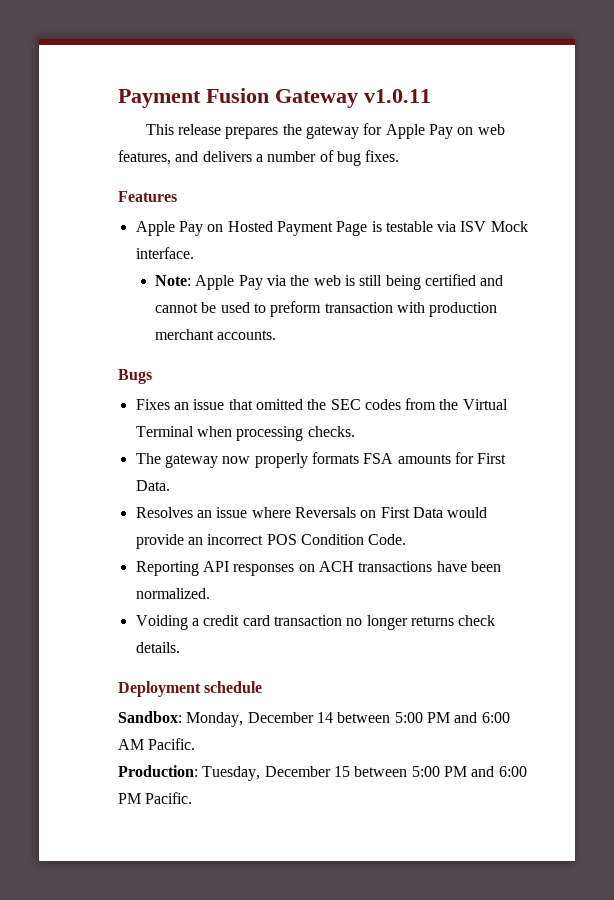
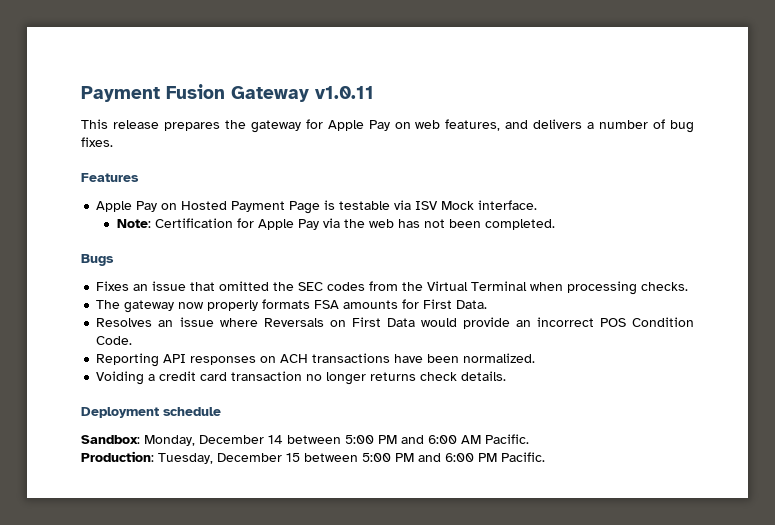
- Note: Apple Pay via the web is still being certified and cannot be used to preform transaction with production merchant accounts.
+ Note: Certification for Apple Pay via the web has not been completed.

